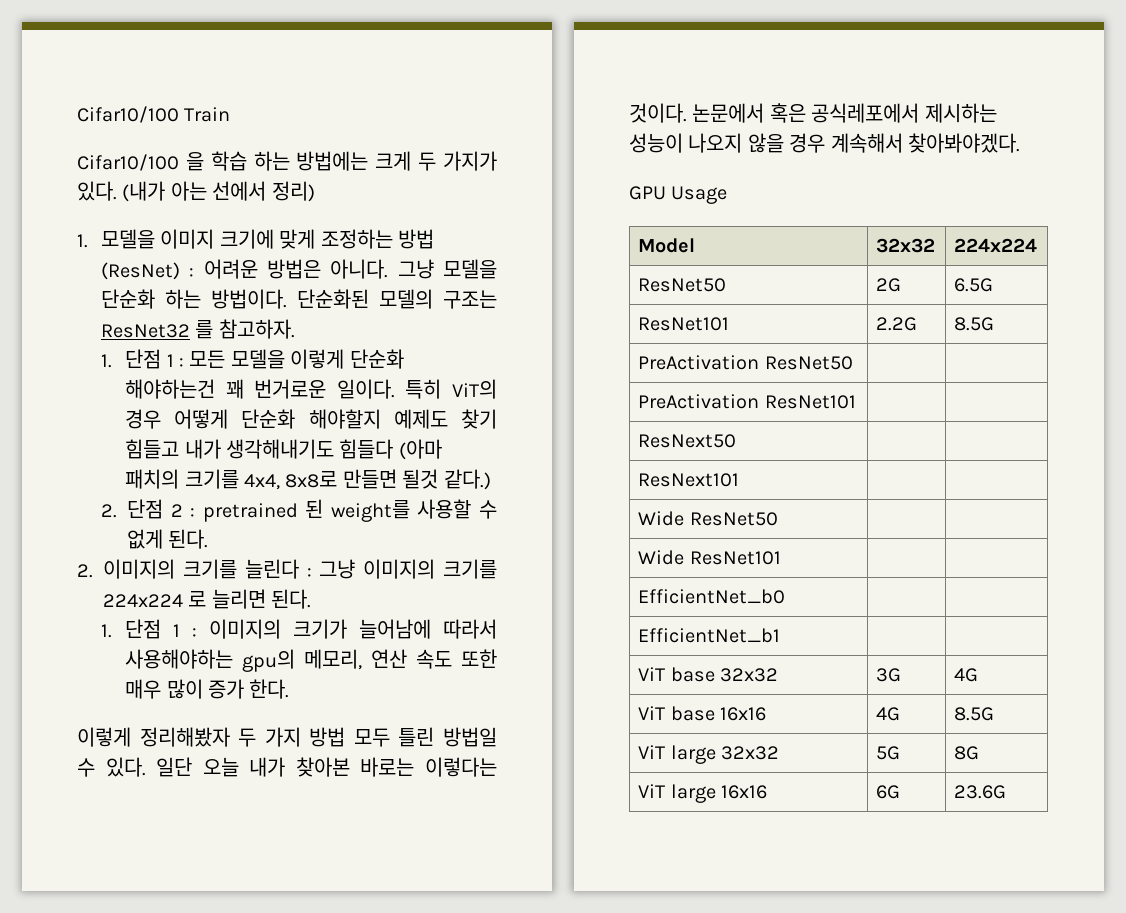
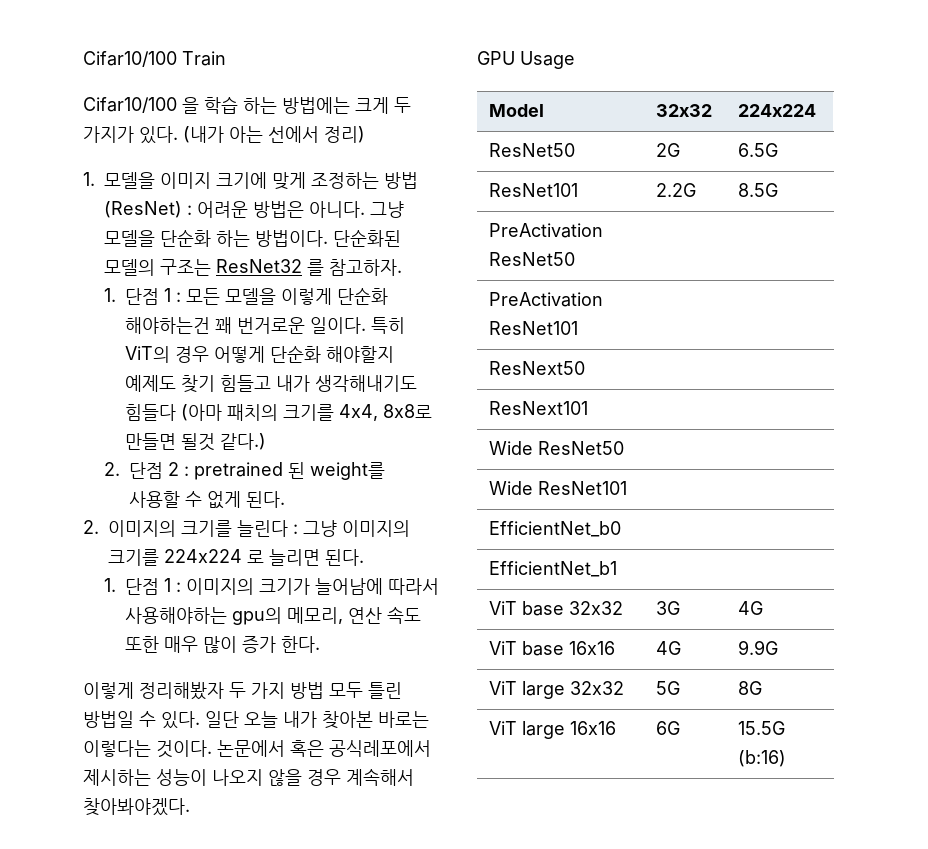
- ViT base 16x16 | 4G | 8.5G
+ ViT base 16x16 | 4G | 9.9G
- ViT large 16x16 | 6G | 23.6G
+ ViT large 16x16 | 6G | 15.5G (b:16)

